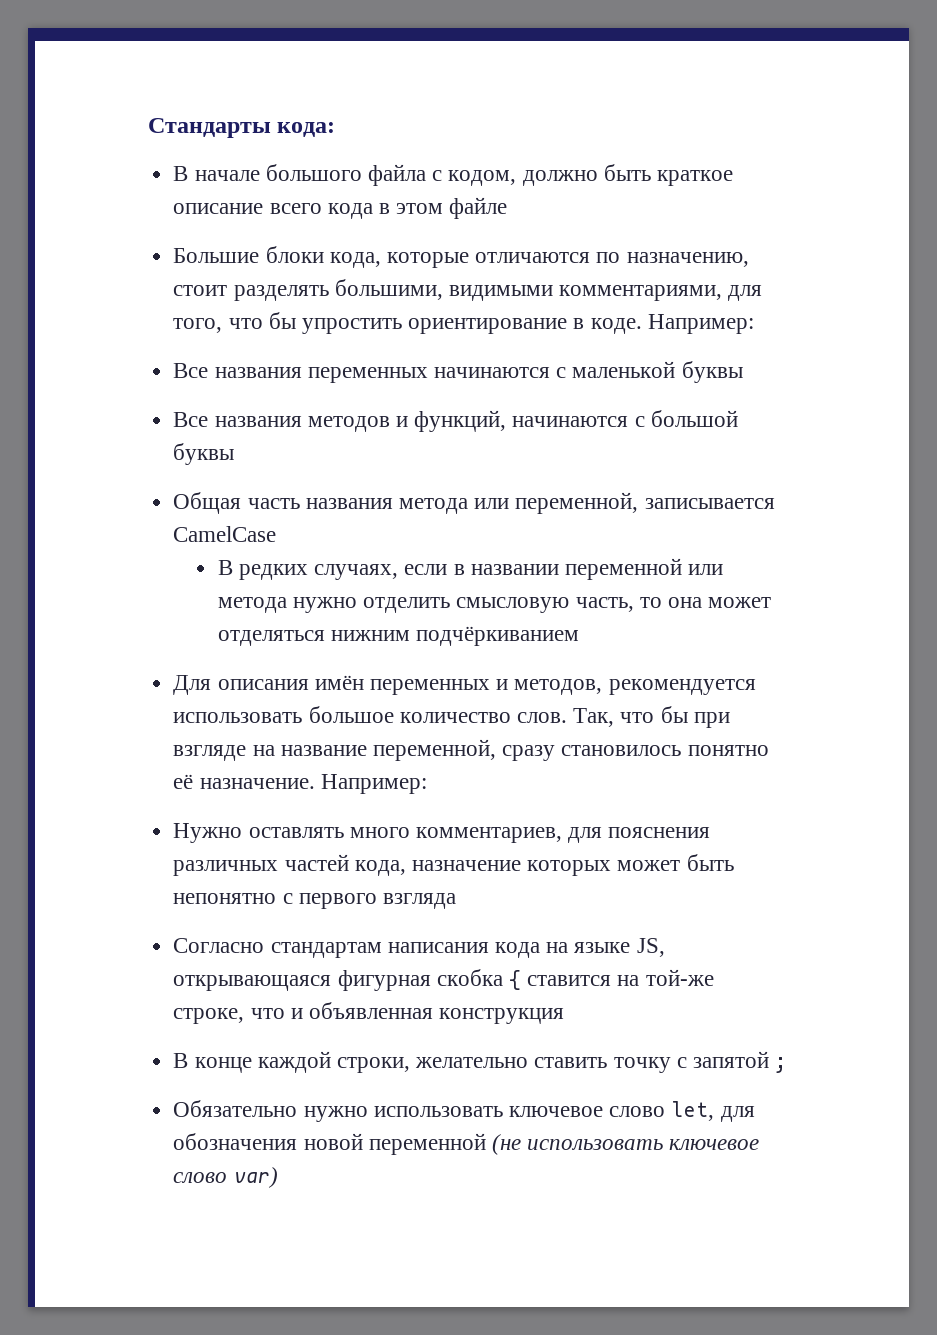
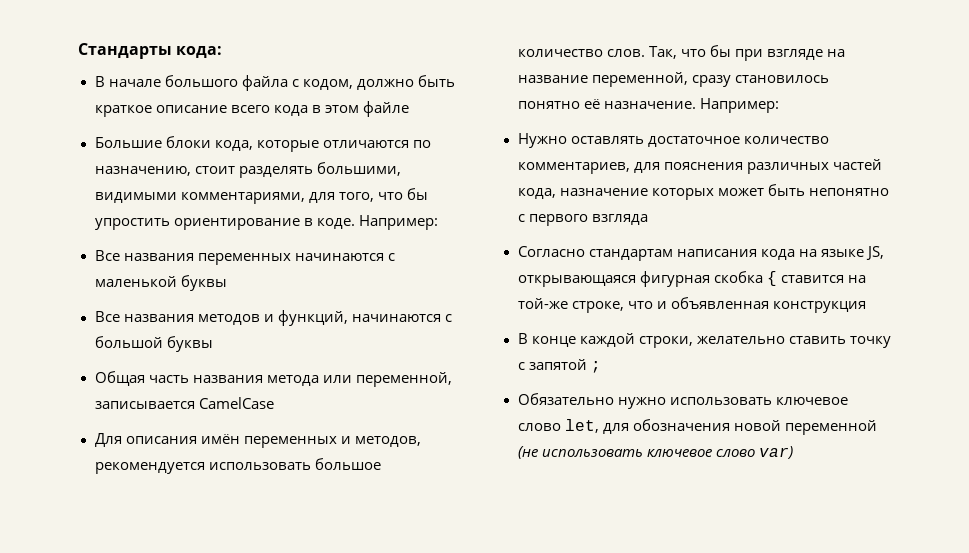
- В редких случаях, если в названии переменной или метода нужно отделить смысловую часть, то она может отделяться нижним подчёркиванием
- Нужно оставлять много комментариев, для пояснения различных частей кода, назначение которых может быть непонятно с первого взгляда
+ Нужно оставлять достаточное количество комментариев, для пояснения различных частей кода, назначение которых может быть непонятно с первого взгляда

